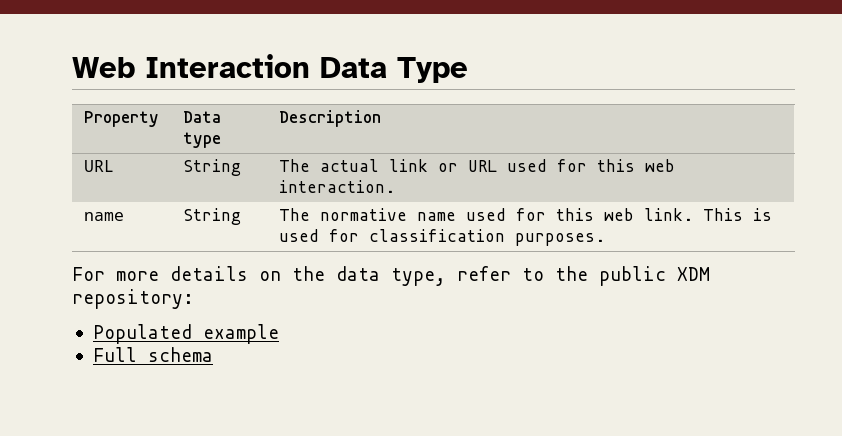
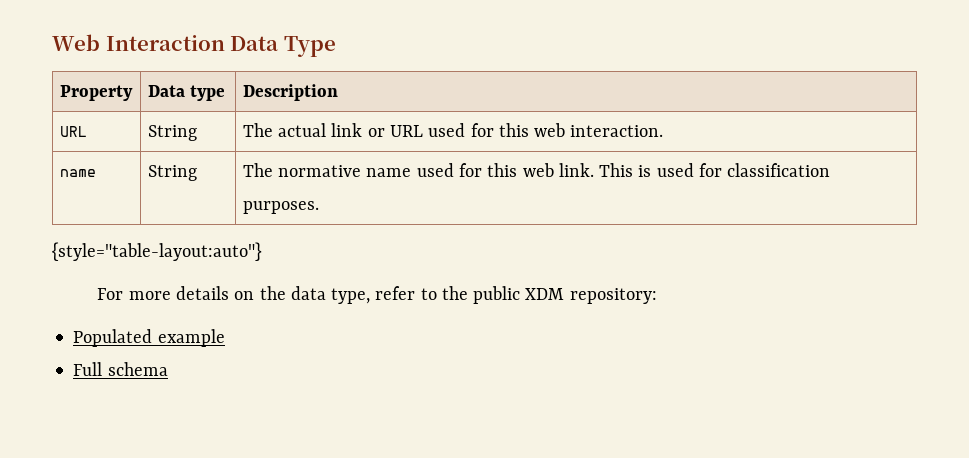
+ {style="table-layout:auto"}

